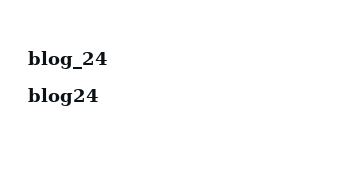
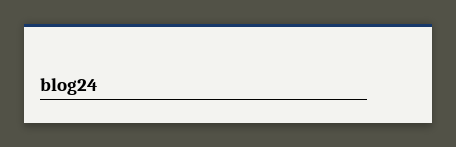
- blog_24

